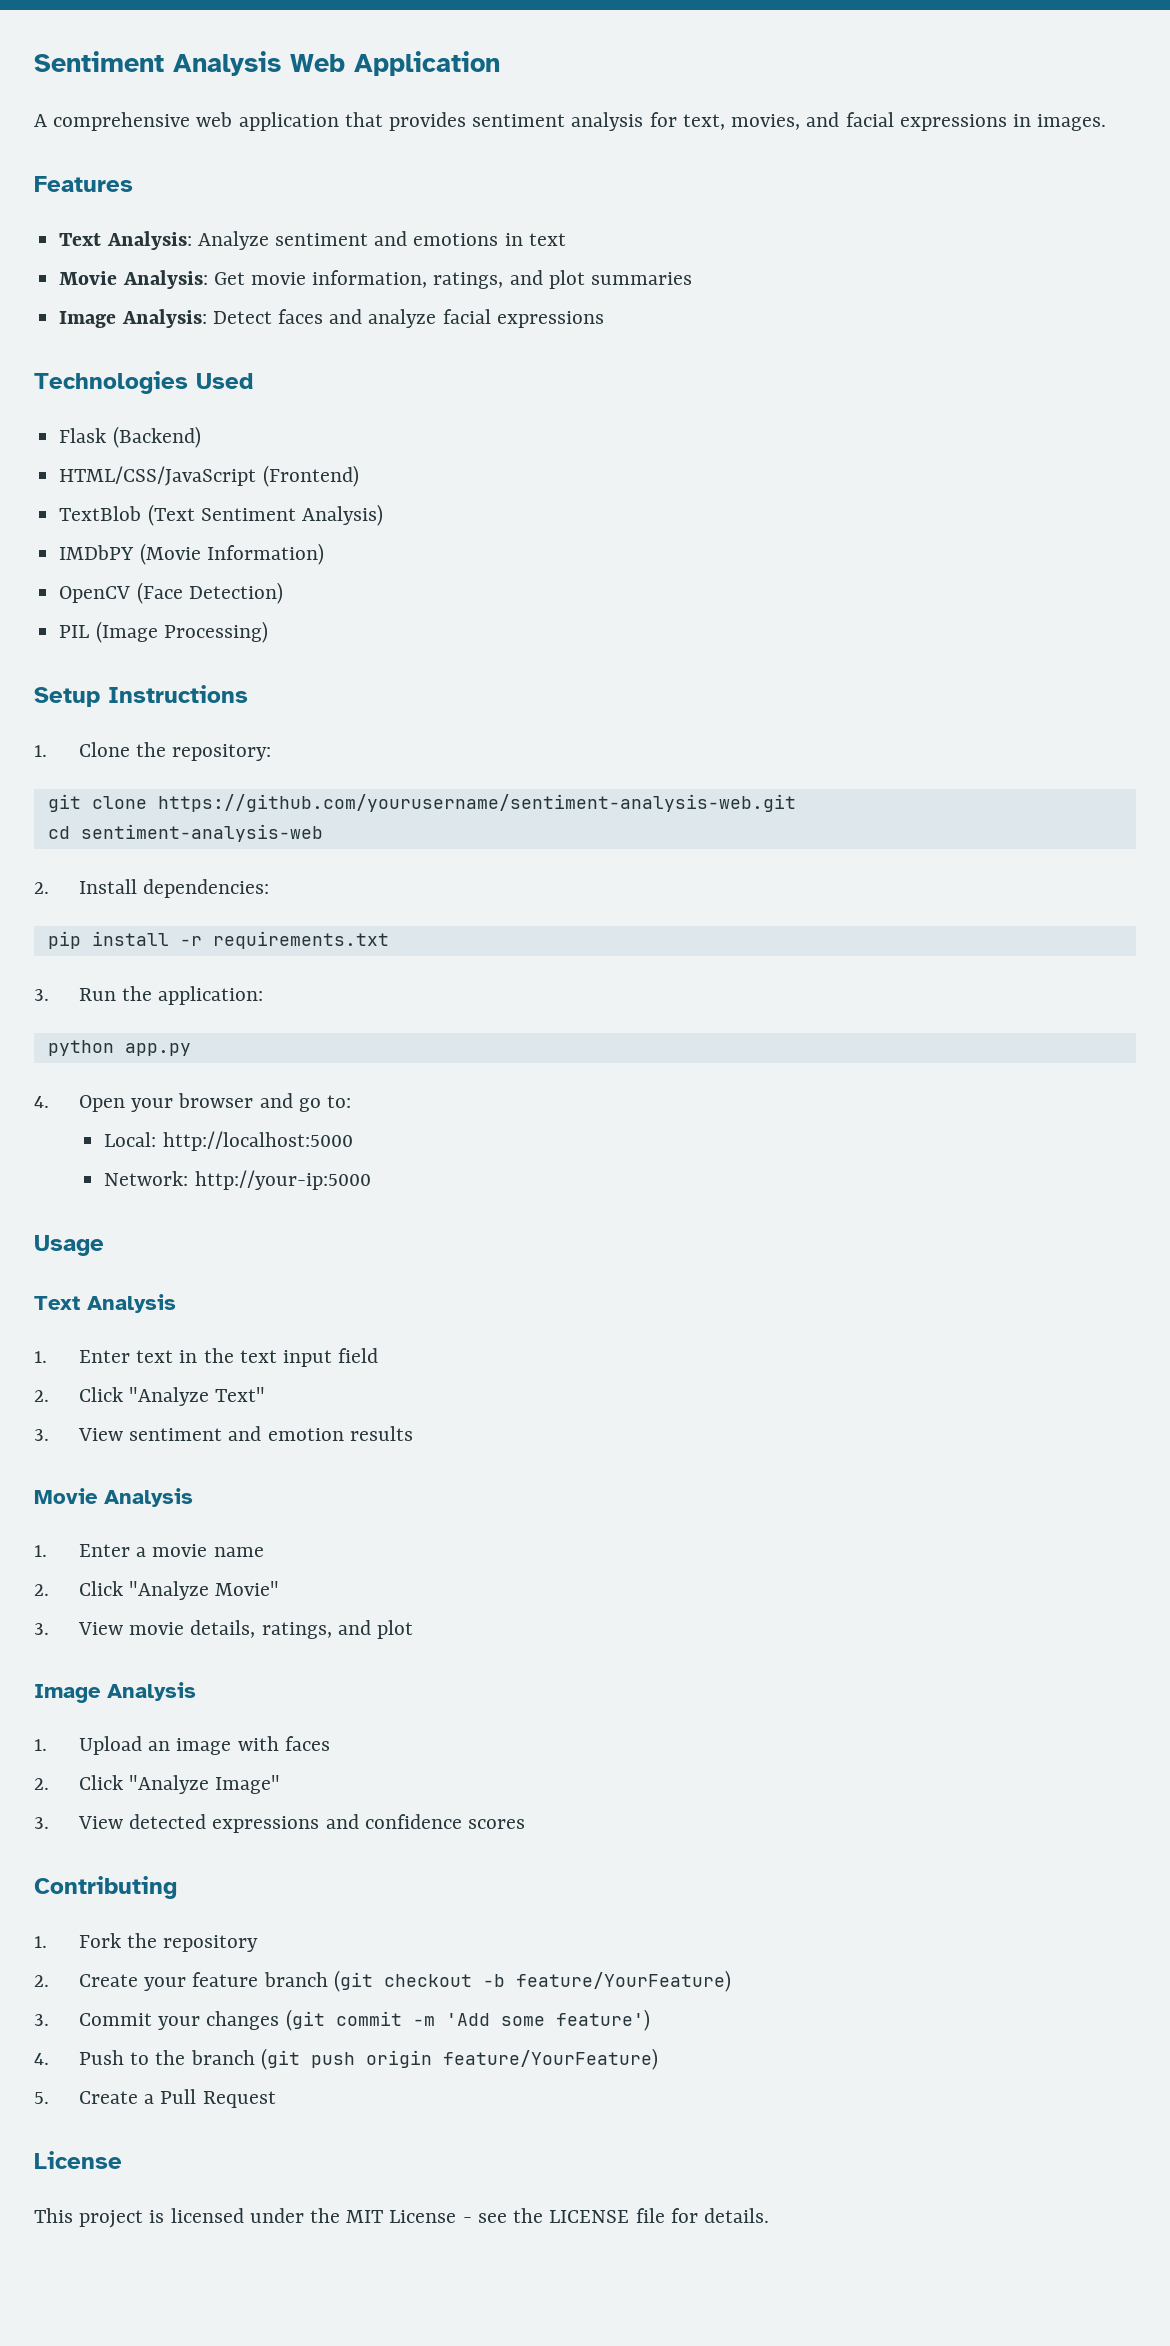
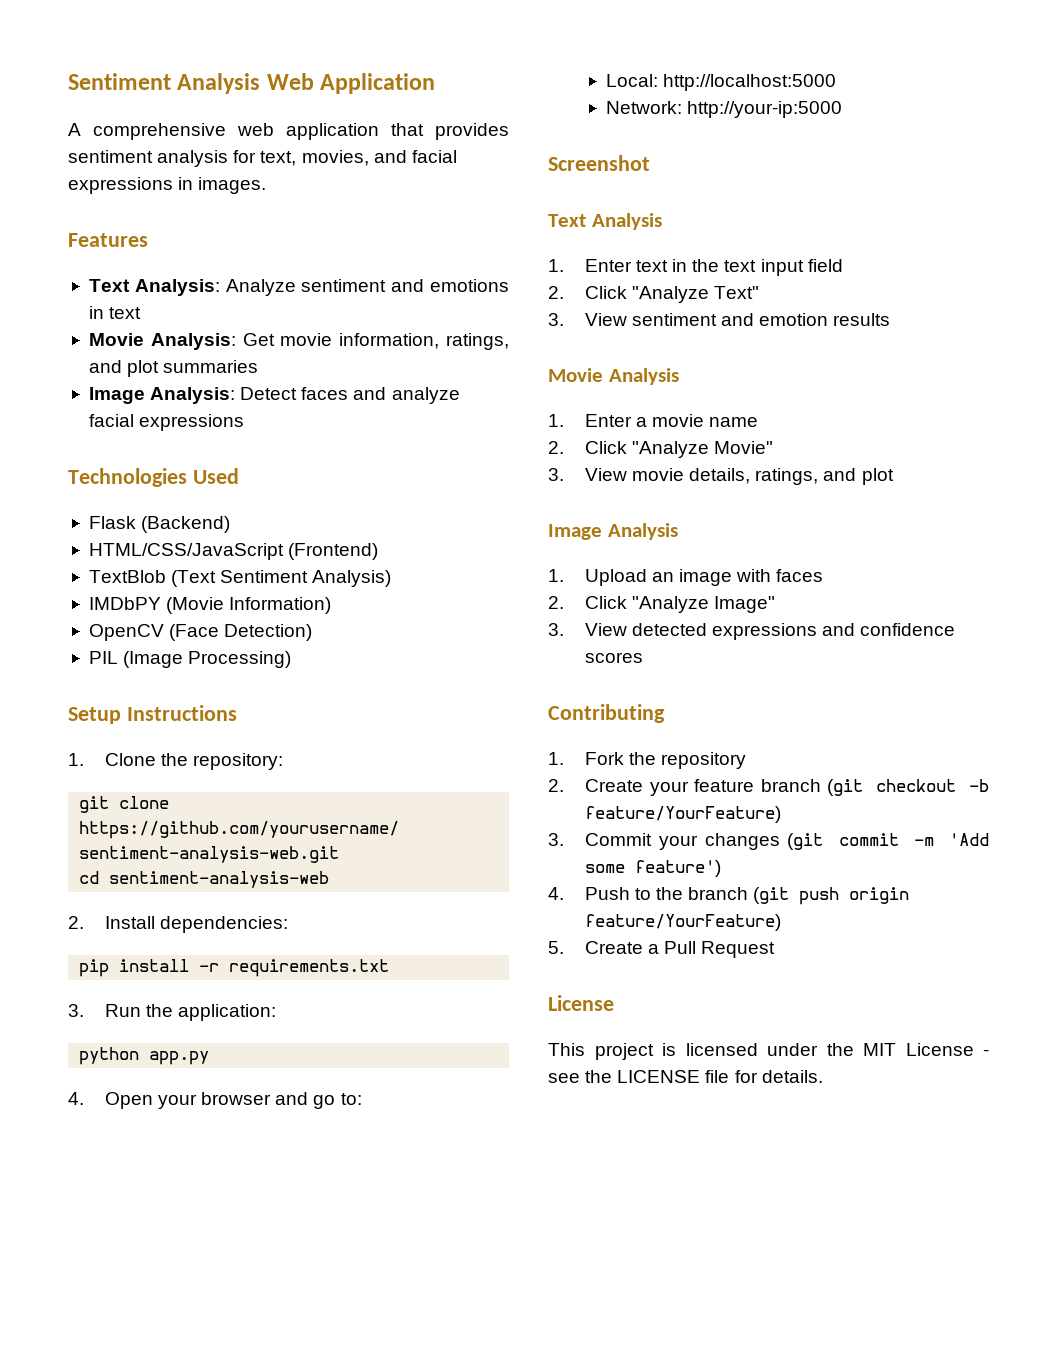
- Usage
+ Screenshot

